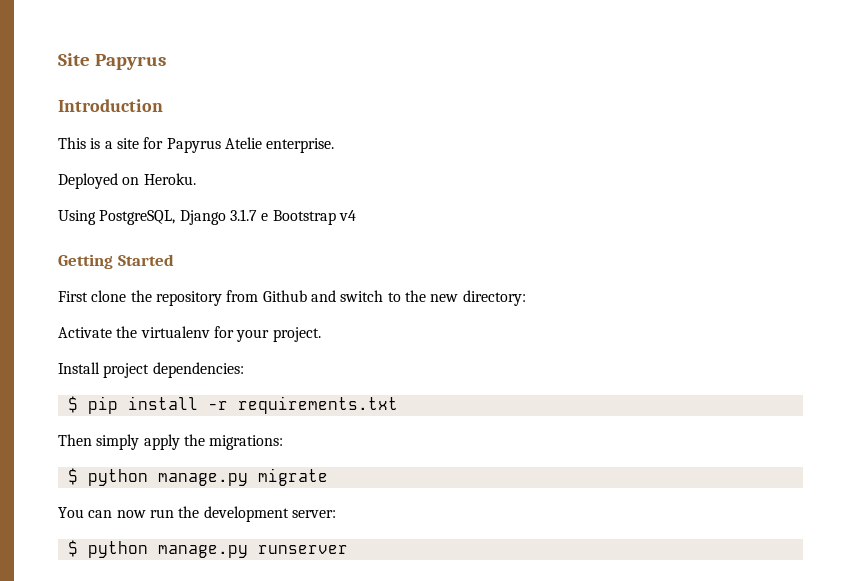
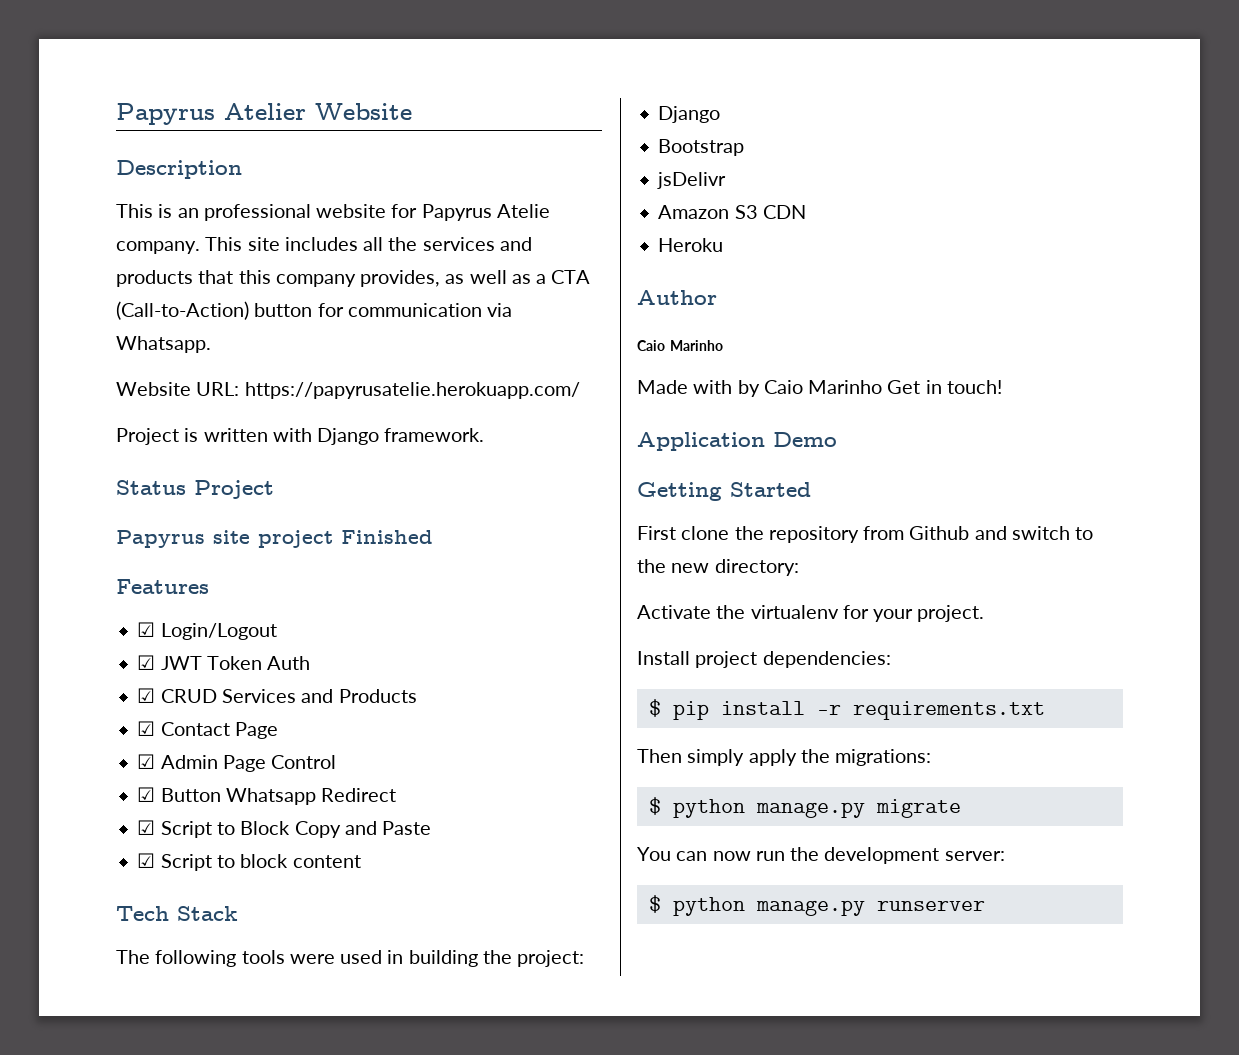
- Site Papyrus
- Introduction
+ Papyrus Atelier Website
+ Description
- This is a site for Papyrus Atelie enterprise.
- Deployed on Heroku.
- Using PostgreSQL, Django 3.1.7 e Bootstrap v4
+ This is an professional website for Papyrus Atelie company. This site includes all the services and products that this company provides, as well as a CTA (Call-to-Action) button for communication via Whatsapp.
+ Website URL: https://papyrusatelie.herokuapp.com/
+ Project is written with Django framework.
+ Status Project
+ Papyrus site project Finished
+ Features
+ ☑ Login/Logout
+ ☑ JWT Token Auth
+ ☑ CRUD Services and Products
+ ☑ Contact Page
+ ☑ Admin Page Control
+ ☑ Button Whatsapp Redirect
+ ☑ Script to Block Copy and Paste
+ ☑ Script to block content
+ Tech Stack
+ The following tools were used in building the project:
+ Django
+ Bootstrap
+ jsDelivr
+ Amazon S3 CDN
+ Heroku
+ Author
+ Caio Marinho
+ Made with by Caio Marinho Get in touch!
+ Application Demo

